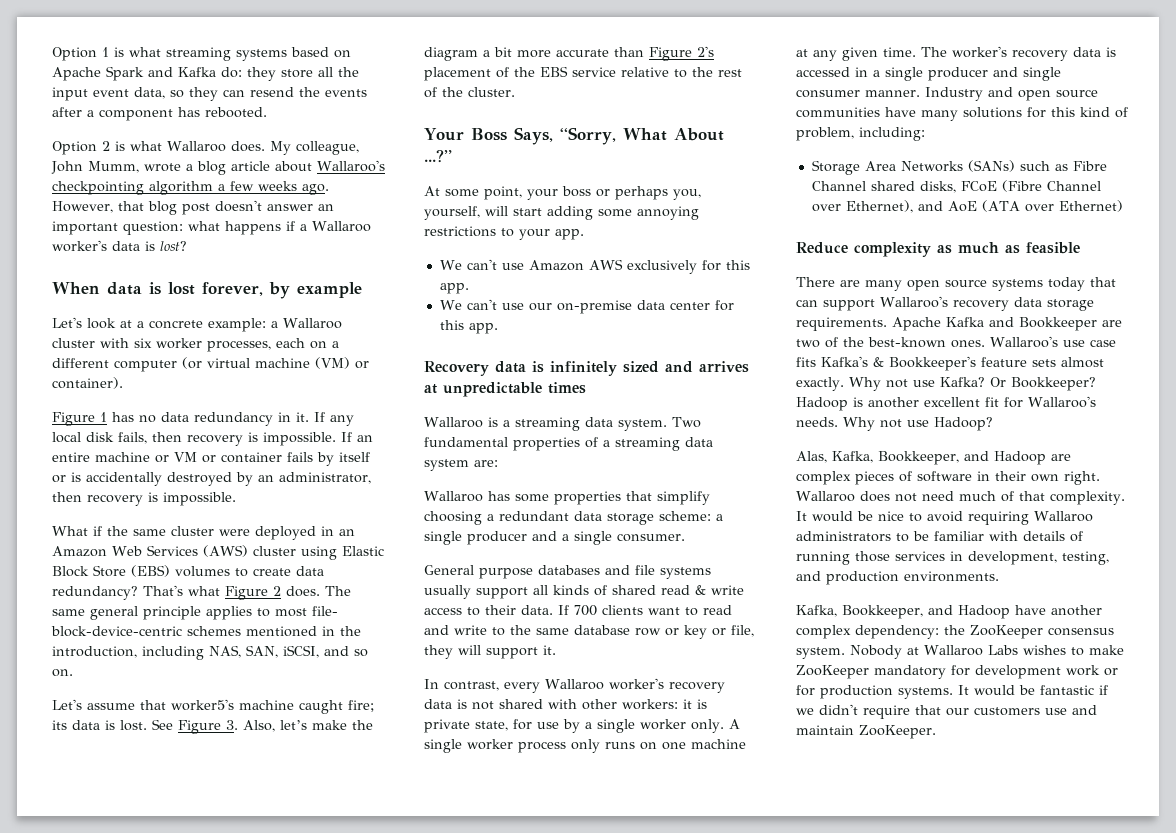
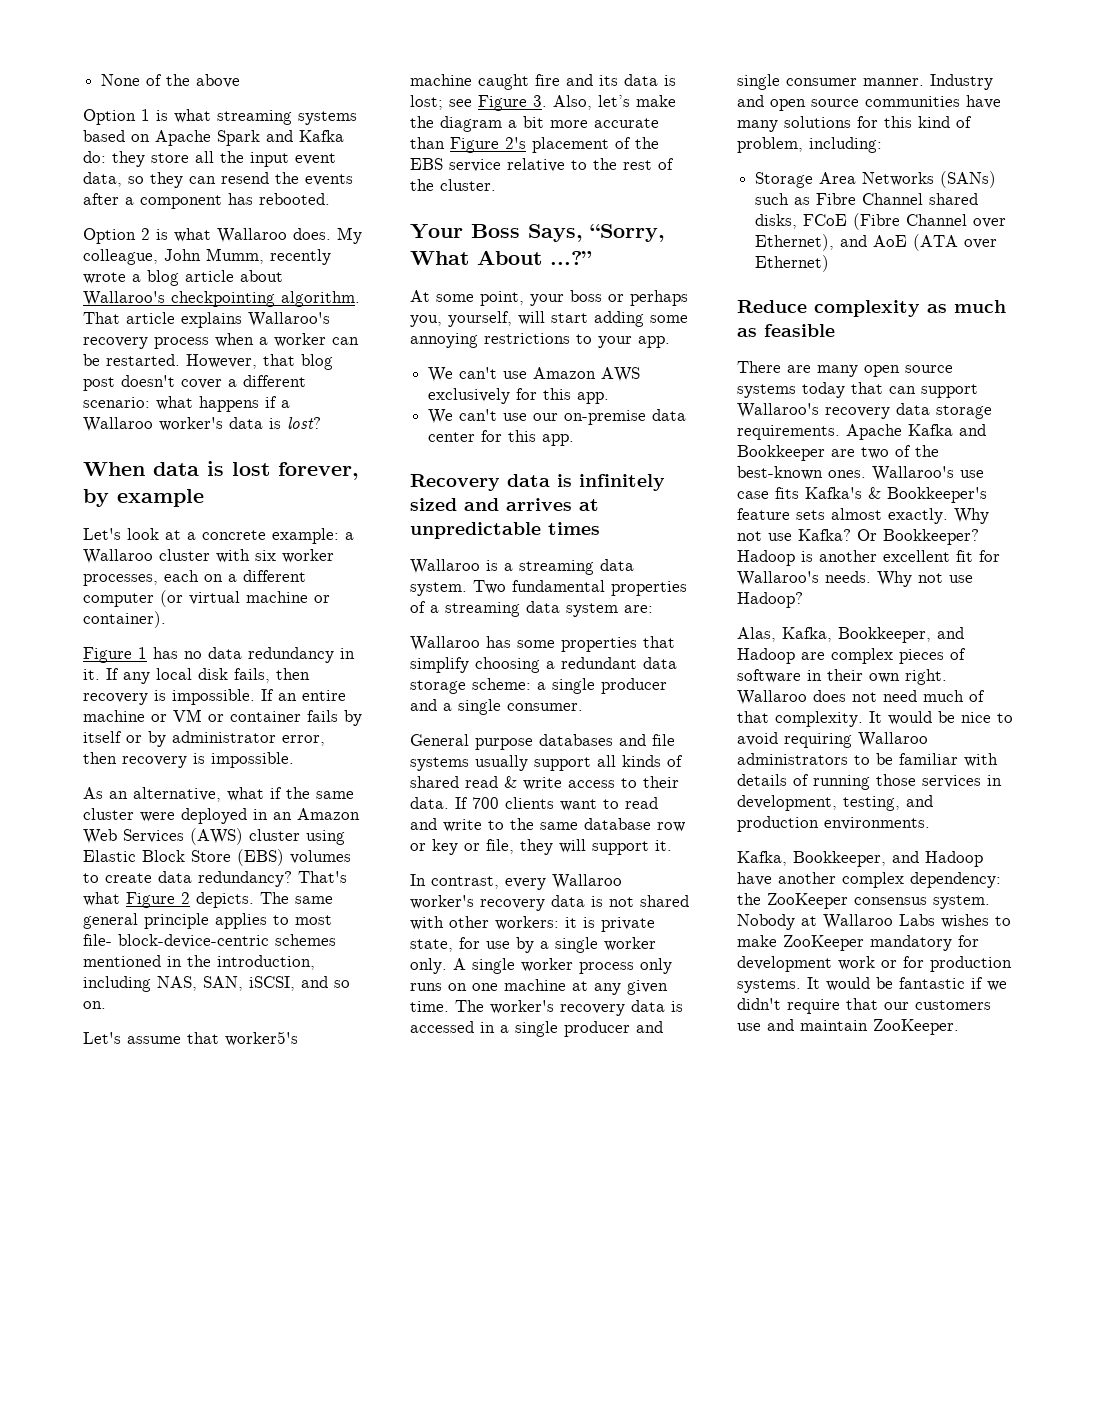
+ None of the above
- My colleague, John Mumm, wrote a blog article about Wallaroo's checkpointing algorithm a few weeks ago.
+ My colleague, John Mumm, recently wrote a blog article about Wallaroo's checkpointing algorithm. That article explains Wallaroo's recovery process when a worker can be restarted.
- However, that blog post doesn't answer an important question: what happens if a Wallaroo worker's data is lost?
+ However, that blog post doesn't cover a different scenario: what happens if a Wallaroo worker's data is lost?
- Let's look at a concrete example: a Wallaroo cluster with six worker processes, each on a different computer (or virtual machine (VM) or container).
+ Let's look at a concrete example: a Wallaroo cluster with six worker processes, each on a different computer (or virtual machine or container).
- If an entire machine or VM or container fails by itself or is accidentally destroyed by an administrator, then recovery is impossible.
+ If an entire machine or VM or container fails by itself or by administrator error, then recovery is impossible.
- What if the same cluster were deployed in an Amazon Web Services (AWS) cluster using Elastic Block Store (EBS) volumes to create data redundancy?
+ As an alternative, what if the same cluster were deployed in an Amazon Web Services (AWS) cluster using Elastic Block Store (EBS) volumes to create data redundancy?
- That's what Figure 2 does.
+ That's what Figure 2 depicts.
- Let's assume that worker5's machine caught fire; its data is lost. See Figure 3. Also, let’s make the diagram a bit more accurate than Figure 2's placement of the EBS service relative to the rest of the cluster.
+ Let's assume that worker5's machine caught fire and its data is lost; see Figure 3. Also, let’s make the diagram a bit more accurate than Figure 2's placement of the EBS service relative to the rest of the cluster.

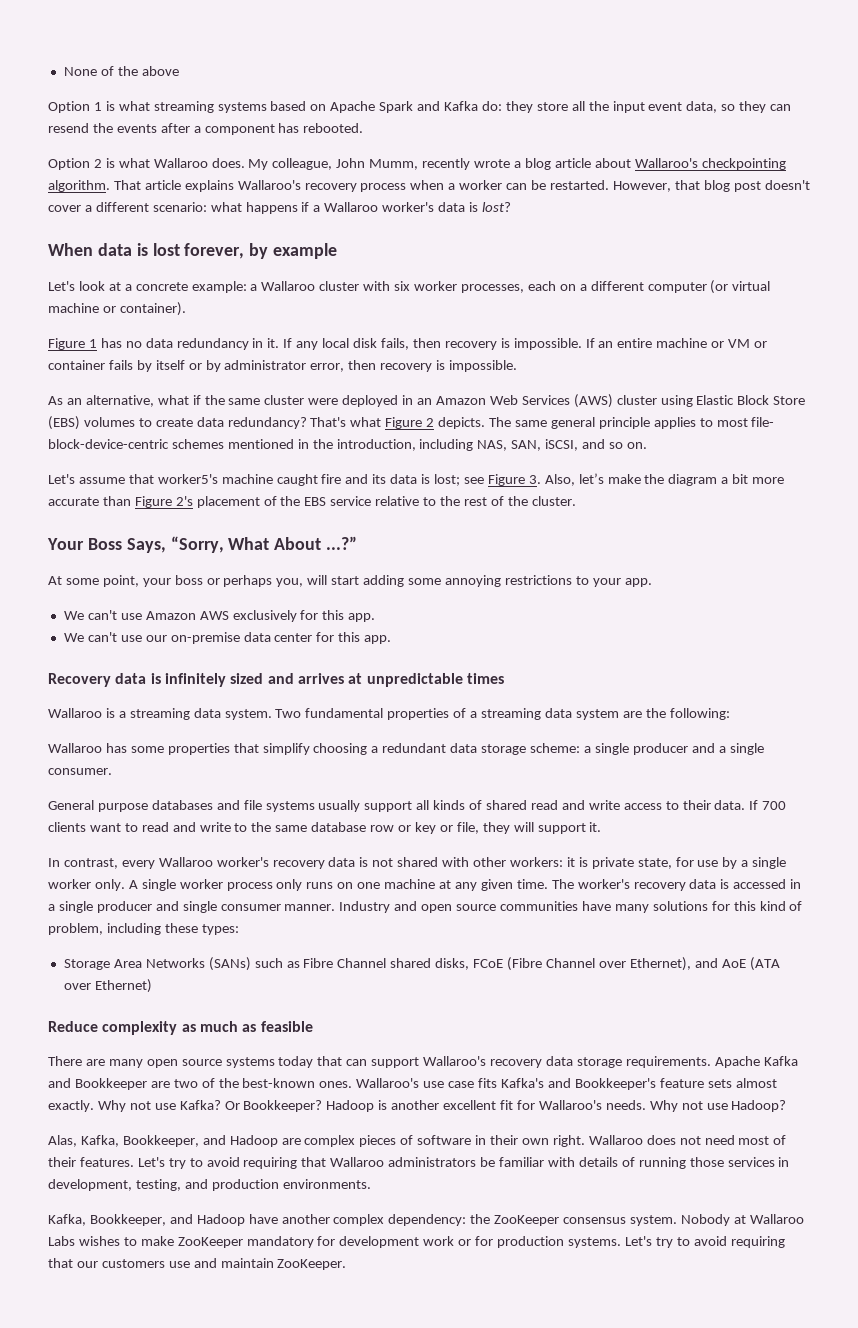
- At some point, your boss or perhaps you, yourself, will start adding some annoying restrictions to your app.
+ At some point, your boss or perhaps you, will start adding some annoying restrictions to your app.
- Two fundamental properties of a streaming data system are:
+ Two fundamental properties of a streaming data system are the following:
- General purpose databases and file systems usually support all kinds of shared read & write access to their data.
+ General purpose databases and file systems usually support all kinds of shared read and write access to their data.
- Industry and open source communities have many solutions for this kind of problem, including:
+ Industry and open source communities have many solutions for this kind of problem, including these types:
- Wallaroo's use case fits Kafka's & Bookkeeper's feature sets almost exactly.
+ Wallaroo's use case fits Kafka's and Bookkeeper's feature sets almost exactly.
- Wallaroo does not need much of that complexity. It would be nice to avoid requiring Wallaroo administrators to be familiar with details of running those services in development, testing, and production environments.
+ Wallaroo does not need most of their features. Let's try to avoid requiring that Wallaroo administrators be familiar with details of running those services in development, testing, and production environments.
- It would be fantastic if we didn't require that our customers use and maintain ZooKeeper.
+ Let's try to avoid requiring that our customers use and maintain ZooKeeper.

